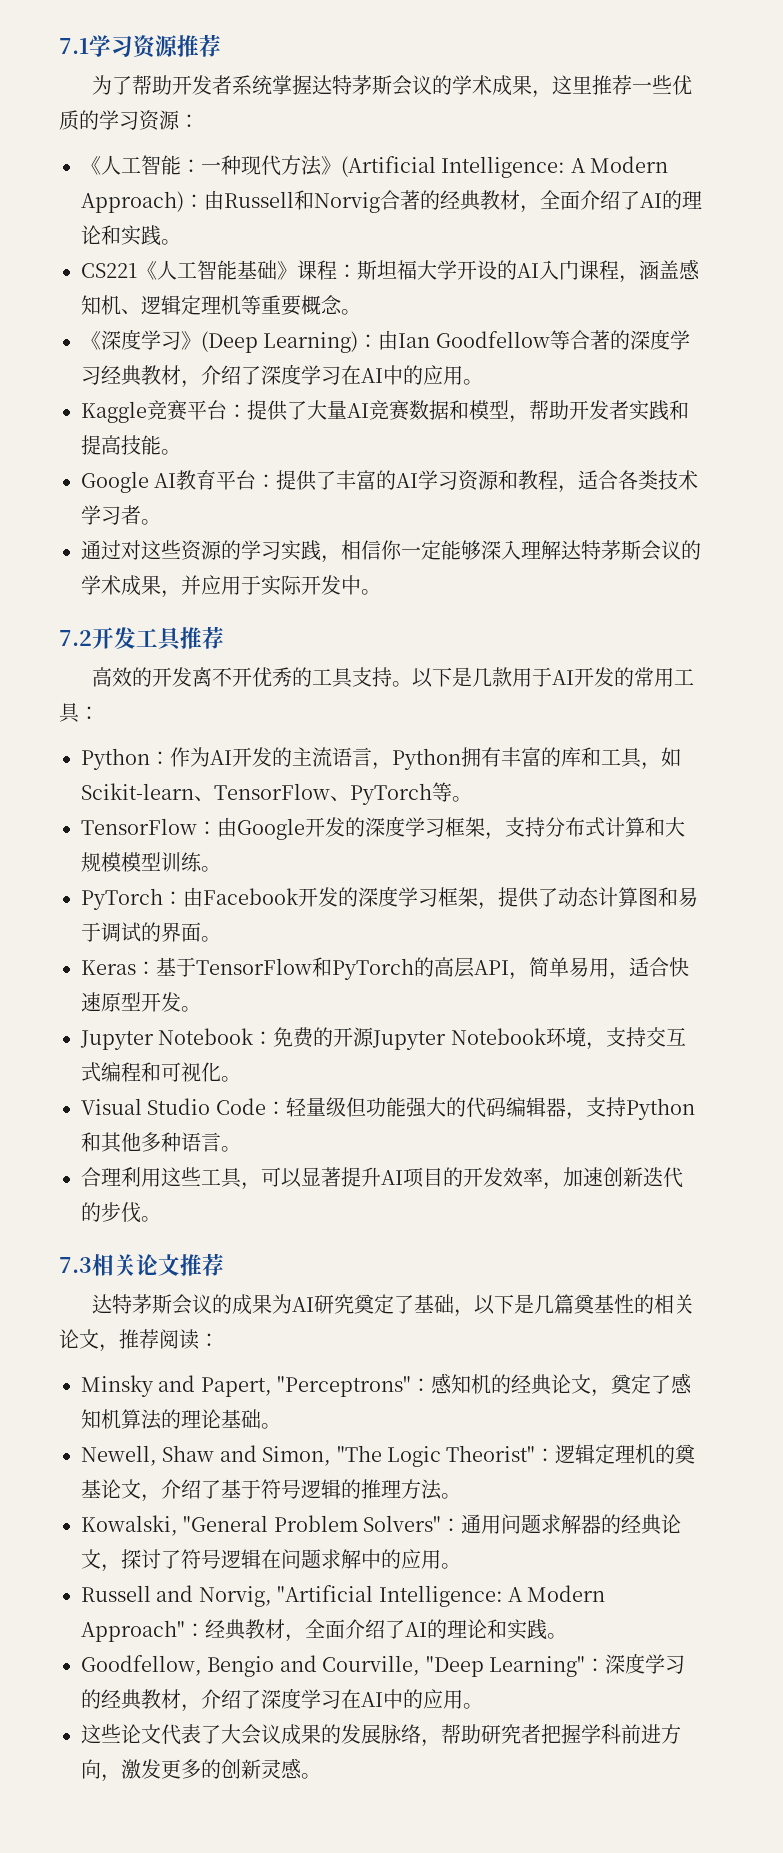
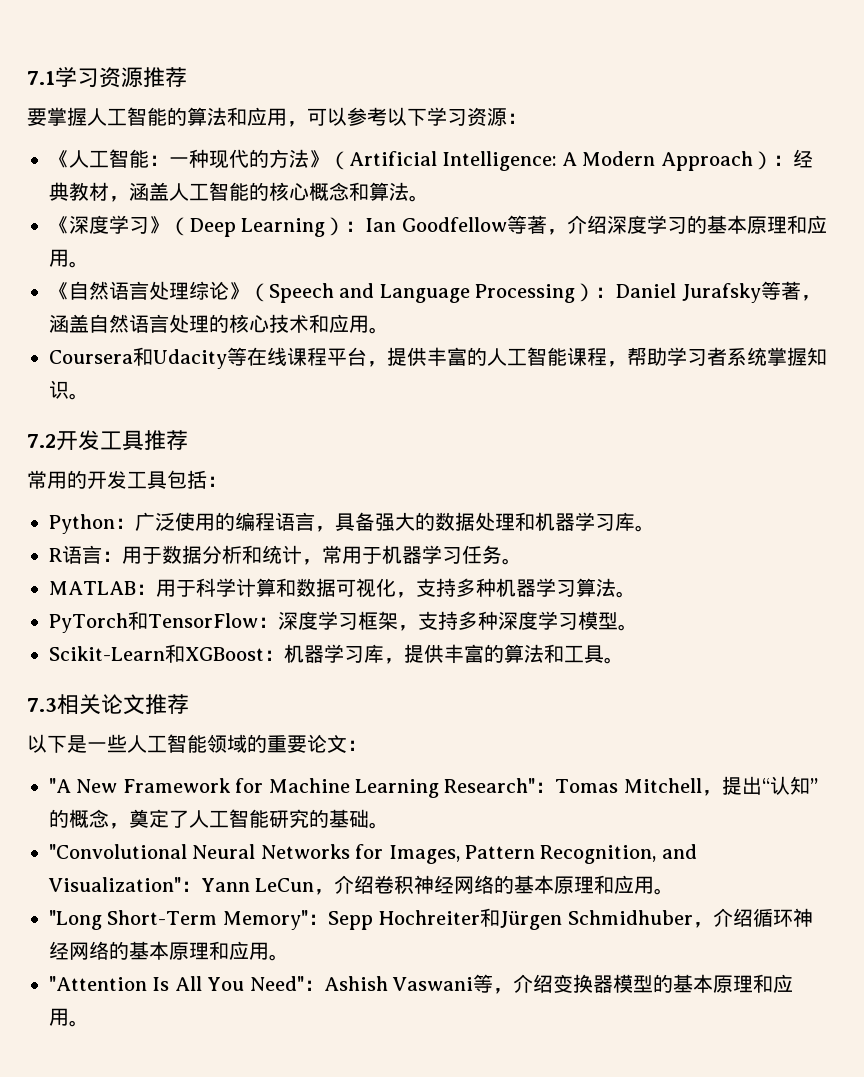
- 为了帮助开发者系统掌握达特茅斯会议的学术成果，这里推荐一些优质的学习资源：
+ 要掌握人工智能的算法和应用，可以参考以下学习资源：
- 《人工智能：一种现代方法》(Artificial Intelligence: A Modern Approach)：由Russell和Norvig合著的经典教材，全面介绍了AI的理论和实践。
- CS221《人工智能基础》课程：斯坦福大学开设的AI入门课程，涵盖感知机、逻辑定理机等重要概念。
- 《深度学习》(Deep Learning)：由Ian Goodfellow等合著的深度学习经典教材，介绍了深度学习在AI中的应用。
- Kaggle竞赛平台：提供了大量AI竞赛数据和模型，帮助开发者实践和提高技能。
- Google AI教育平台：提供了丰富的AI学习资源和教程，适合各类技术学习者。
- 通过对这些资源的学习实践，相信你一定能够深入理解达特茅斯会议的学术成果，并应用于实际开发中。
+ 《人工智能：一种现代的方法》（Artificial Intelligence: A Modern Approach）：经典教材，涵盖人工智能的核心概念和算法。
+ 《深度学习》（Deep Learning）：Ian Goodfellow等著，介绍深度学习的基本原理和应用。
+ 《自然语言处理综论》（Speech and Language Processing）：Daniel Jurafsky等著，涵盖自然语言处理的核心技术和应用。
+ Coursera和Udacity等在线课程平台，提供丰富的人工智能课程，帮助学习者系统掌握知识。
- 高效的开发离不开优秀的工具支持。以下是几款用于AI开发的常用工具：
- Python：作为AI开发的主流语言，Python拥有丰富的库和工具，如Scikit-learn、TensorFlow、PyTorch等。
- TensorFlow：由Google开发的深度学习框架，支持分布式计算和大规模模型训练。
- PyTorch：由Facebook开发的深度学习框架，提供了动态计算图和易于调试的界面。
- Keras：基于TensorFlow和PyTorch的高层API，简单易用，适合快速原型开发。
- Jupyter Notebook：免费的开源Jupyter Notebook环境，支持交互式编程和可视化。
- Visual Studio Code：轻量级但功能强大的代码编辑器，支持Python和其他多种语言。
- 合理利用这些工具，可以显著提升AI项目的开发效率，加速创新迭代的步伐。
+ 常用的开发工具包括：
+ Python：广泛使用的编程语言，具备强大的数据处理和机器学习库。
+ R语言：用于数据分析和统计，常用于机器学习任务。
+ MATLAB：用于科学计算和数据可视化，支持多种机器学习算法。
+ PyTorch和TensorFlow：深度学习框架，支持多种深度学习模型。
+ Scikit-Learn和XGBoost：机器学习库，提供丰富的算法和工具。
- 达特茅斯会议的成果为AI研究奠定了基础，以下是几篇奠基性的相关论文，推荐阅读：
- Minsky and Papert, "Perceptrons"：感知机的经典论文，奠定了感知机算法的理论基础。
- Newell, Shaw and Simon, "The Logic Theorist"：逻辑定理机的奠基论文，介绍了基于符号逻辑的推理方法。
- Kowalski, "General Problem Solvers"：通用问题求解器的经典论文，探讨了符号逻辑在问题求解中的应用。
- Russell and Norvig, "Artificial Intelligence: A Modern Approach"：经典教材，全面介绍了AI的理论和实践。
- Goodfellow, Bengio and Courville, "Deep Learning"：深度学习的经典教材，介绍了深度学习在AI中的应用。
- 这些论文代表了大会议成果的发展脉络，帮助研究者把握学科前进方向，激发更多的创新灵感。
+ 以下是一些人工智能领域的重要论文：
+ "A New Framework for Machine Learning Research"：Tomas Mitchell，提出“认知”的概念，奠定了人工智能研究的基础。
+ "Convolutional Neural Networks for Images, Pattern Recognition, and Visualization"：Yann LeCun，介绍卷积神经网络的基本原理和应用。
+ "Long Short-Term Memory"：Sepp Hochreiter和Jürgen Schmidhuber，介绍循环神经网络的基本原理和应用。
+ "Attention Is All You Need"：Ashish Vaswani等，介绍变换器模型的基本原理和应用。

